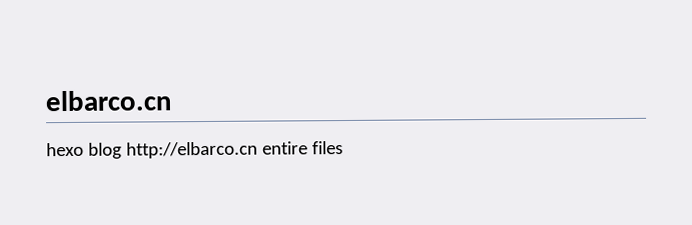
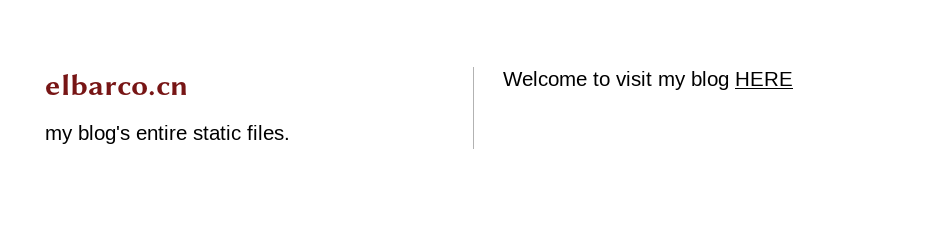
- hexo blog http://elbarco.cn entire files
+ my blog's entire static files.
+ Welcome to visit my blog HERE

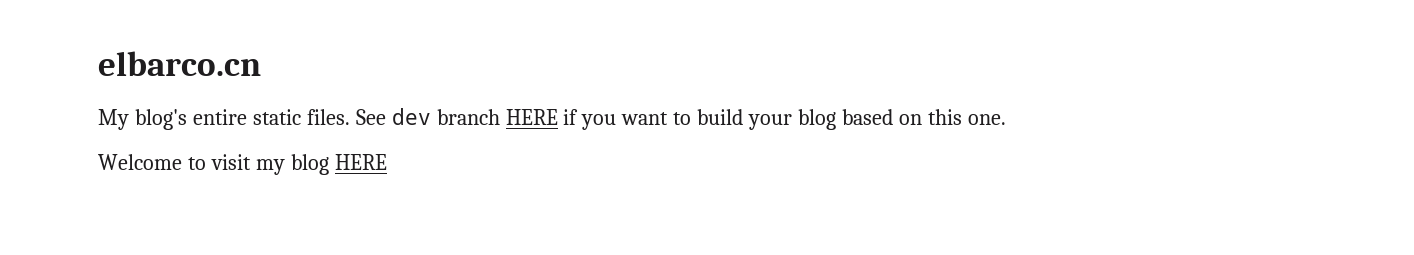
- my blog's entire static files.
+ My blog's entire static files. See dev branch HERE if you want to build your blog based on this one.

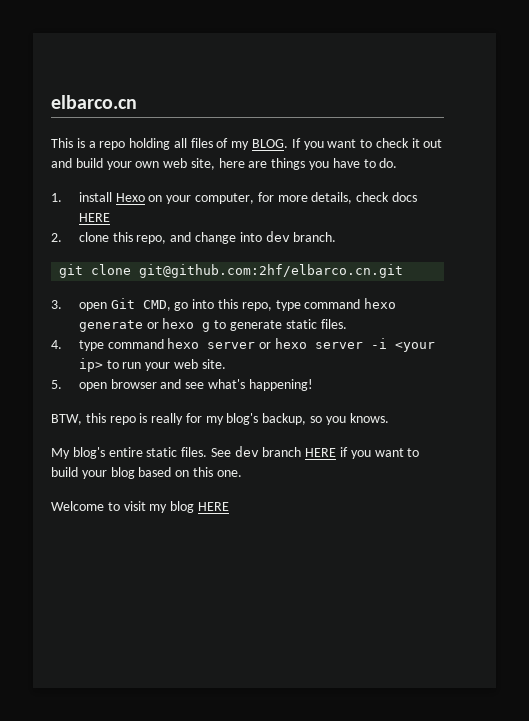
+ This is a repo holding all files of my BLOG. If you want to check it out and build your own web site, here are things you have to do.
+ 1. install Hexo on your computer, for more details, check docs HERE
+ 2. clone this repo, and change into dev branch.
+ git clone git@github.com:2hf/elbarco.cn.git
+ 3. open Git CMD, go into this repo, type command hexo generate or hexo g to generate static files.
+ 4. type command hexo server or hexo server -i <your ip> to run your web site.
+ 5. open browser and see what's happening!
+ BTW, this repo is really for my blog's backup, so you knows.

